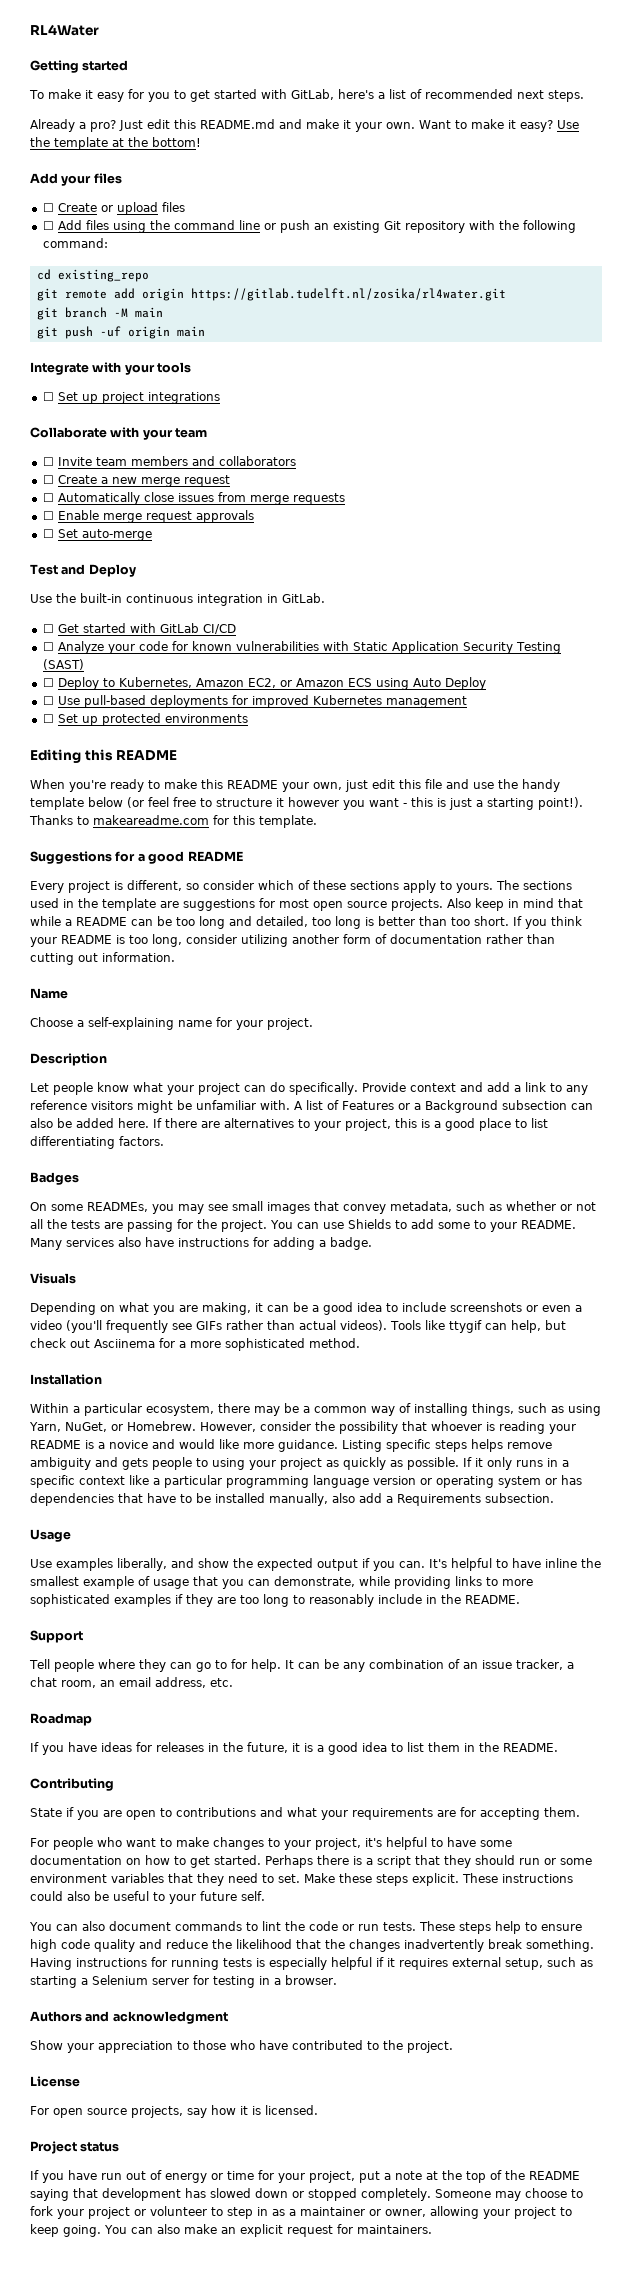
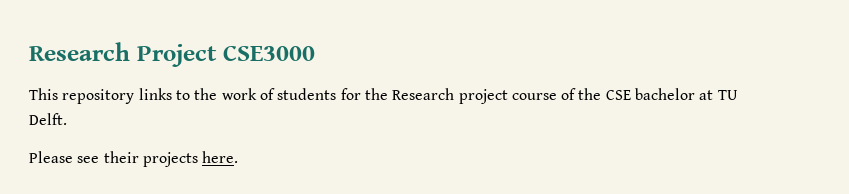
- RL4Water
- Getting started
- To make it easy for you to get started with GitLab, here's a list of recommended next steps.
- Already a pro? Just edit this README.md and make it your own. Want to make it easy? Use the template at the bottom!
- Add your files
- ☐ Create or upload files
- ☐ Add files using the command line or push an existing Git repository with the following command:
- cd existing_repo
- git remote add origin https://gitlab.tudelft.nl/zosika/rl4water.git
- git branch -M main
- git push -uf origin main
- Integrate with your tools
- ☐ Set up project integrations
- Collaborate with your team
- ☐ Invite team members and collaborators
- ☐ Create a new merge request
- ☐ Automatically close issues from merge requests
- ☐ Enable merge request approvals
- ☐ Set auto-merge
- Test and Deploy
- Use the built-in continuous integration in GitLab.
- ☐ Get started with GitLab CI/CD
- ☐ Analyze your code for known vulnerabilities with Static Application Security Testing (SAST)
- ☐ Deploy to Kubernetes, Amazon EC2, or Amazon ECS using Auto Deploy
- ☐ Use pull-based deployments for improved Kubernetes management
- ☐ Set up protected environments
- Editing this README
- When you're ready to make this README your own, just edit this file and use the handy template below (or feel free to structure it however you want - this is just a starting point!). Thanks to makeareadme.com for this template.
- Suggestions for a good README
- Every project is different, so consider which of these sections apply to yours. The sections used in the template are suggestions for most open source projects. Also keep in mind that while a README can be too long and detailed, too long is better than too short. If you think your README is too long, consider utilizing another form of documentation rather than cutting out information.
- Name
- Choose a self-explaining name for your project.
- Description
- Let people know what your project can do specifically. Provide context and add a link to any reference visitors might be unfamiliar with. A list of Features or a Background subsection can also be added here. If there are alternatives to your project, this is a good place to list differentiating factors.
- Badges
- On some READMEs, you may see small images that convey metadata, such as whether or not all the tests are passing for the project. You can use Shields to add some to your README. Many services also have instructions for adding a badge.
- Visuals
- Depending on what you are making, it can be a good idea to include screenshots or even a video (you'll frequently see GIFs rather than actual videos). Tools like ttygif can help, but check out Asciinema for a more sophisticated method.
- Installation
- Within a particular ecosystem, there may be a common way of installing things, such as using Yarn, NuGet, or Homebrew. However, consider the possibility that whoever is reading your README is a novice and would like more guidance. Listing specific steps helps remove ambiguity and gets people to using your project as quickly as possible. If it only runs in a specific context like a particular programming language version or operating system or has dependencies that have to be installed manually, also add a Requirements subsection.
- Usage
- Use examples liberally, and show the expected output if you can. It's helpful to have inline the smallest example of usage that you can demonstrate, while providing links to more sophisticated examples if they are too long to reasonably include in the README.
- Support
- Tell people where they can go to for help. It can be any combination of an issue tracker, a chat room, an email address, etc.
- Roadmap
- If you have ideas for releases in the future, it is a good idea to list them in the README.
- Contributing
- State if you are open to contributions and what your requirements are for accepting them.
- For people who want to make changes to your project, it's helpful to have some documentation on how to get started. Perhaps there is a script that they should run or some environment variables that they need to set. Make these steps explicit. These instructions could also be useful to your future self.
- You can also document commands to lint the code or run tests. These steps help to ensure high code quality and reduce the likelihood that the changes inadvertently break something. Having instructions for running tests is especially helpful if it requires external setup, such as starting a Selenium server for testing in a browser.
- Authors and acknowledgment
- Show your appreciation to those who have contributed to the project.
- License
- For open source projects, say how it is licensed.
- Project status
- If you have run out of energy or time for your project, put a note at the top of the README saying that development has slowed down or stopped completely. Someone may choose to fork your project or volunteer to step in as a maintainer or owner, allowing your project to keep going. You can also make an explicit request for maintainers.
+ Research Project CSE3000
+ This repository links to the work of students for the Research project course of the CSE bachelor at TU Delft.
+ Please see their projects here.

